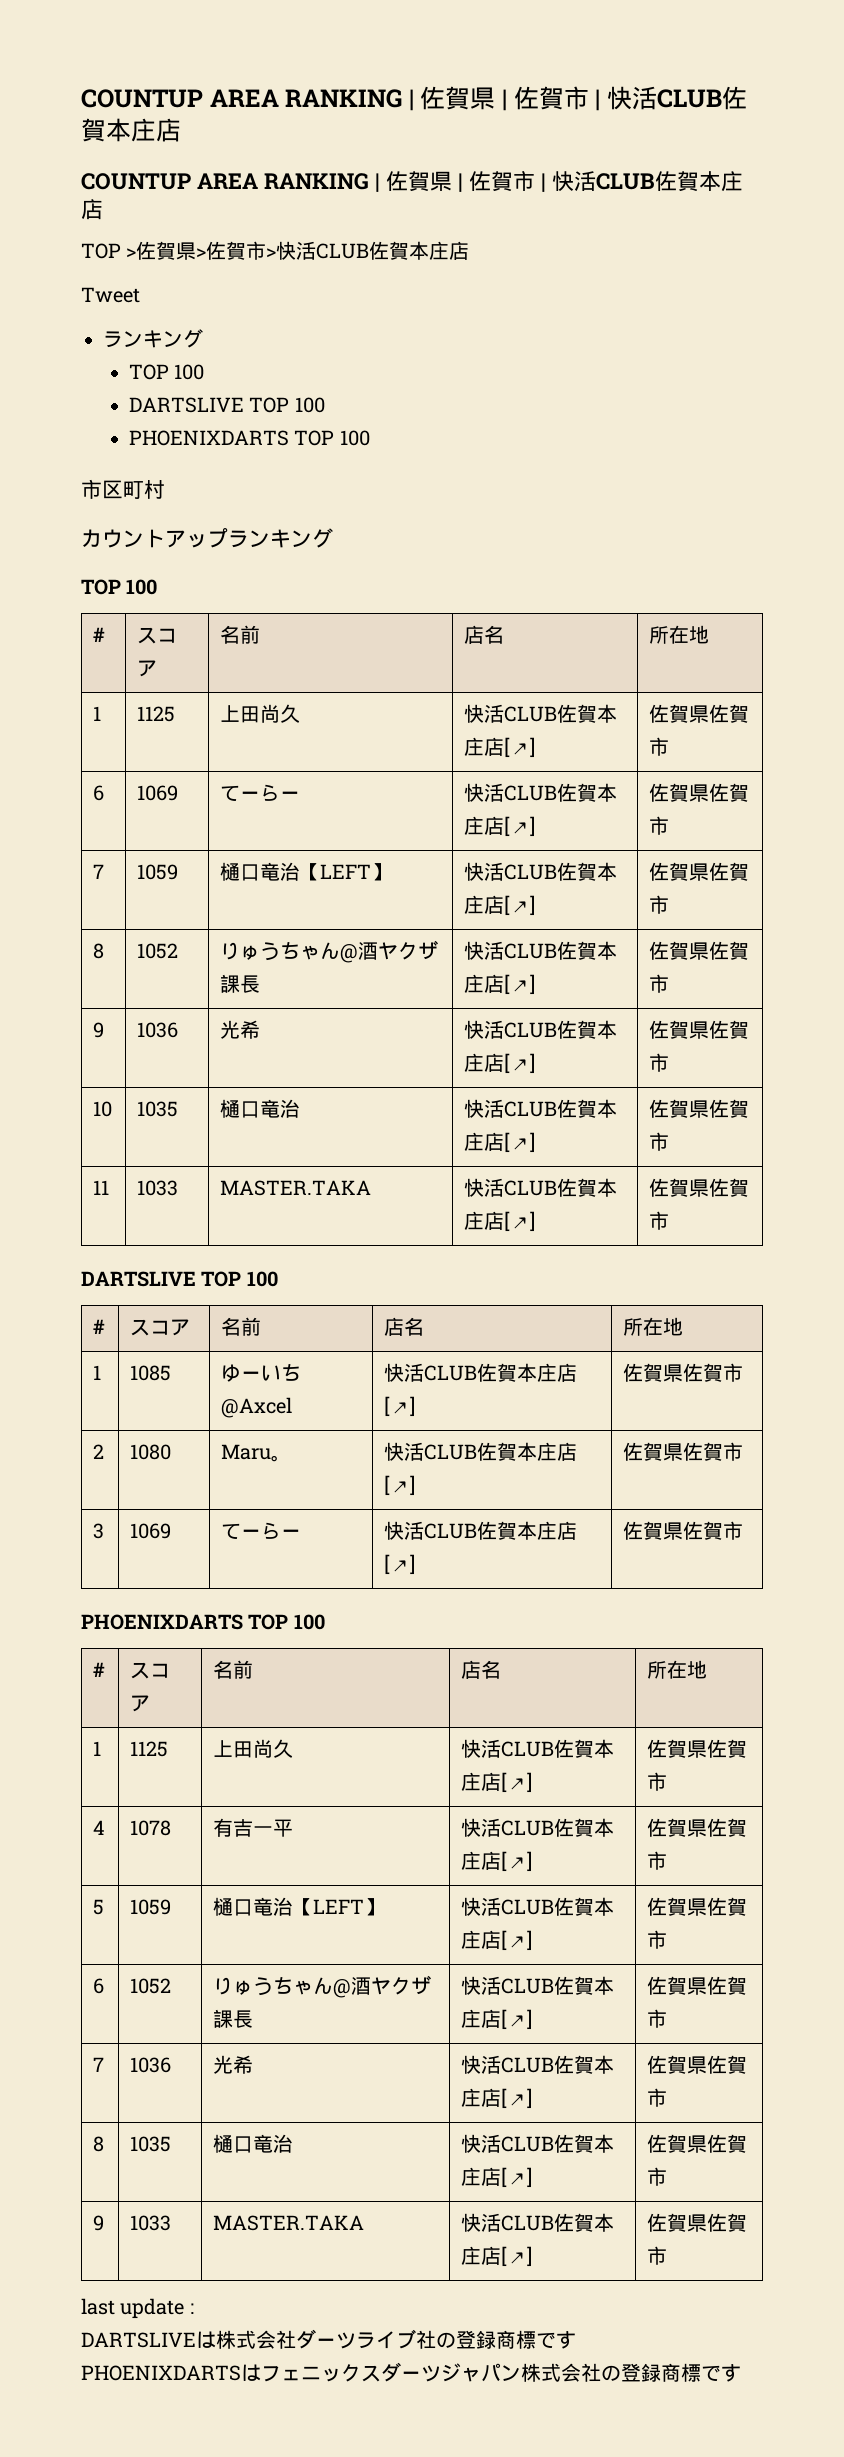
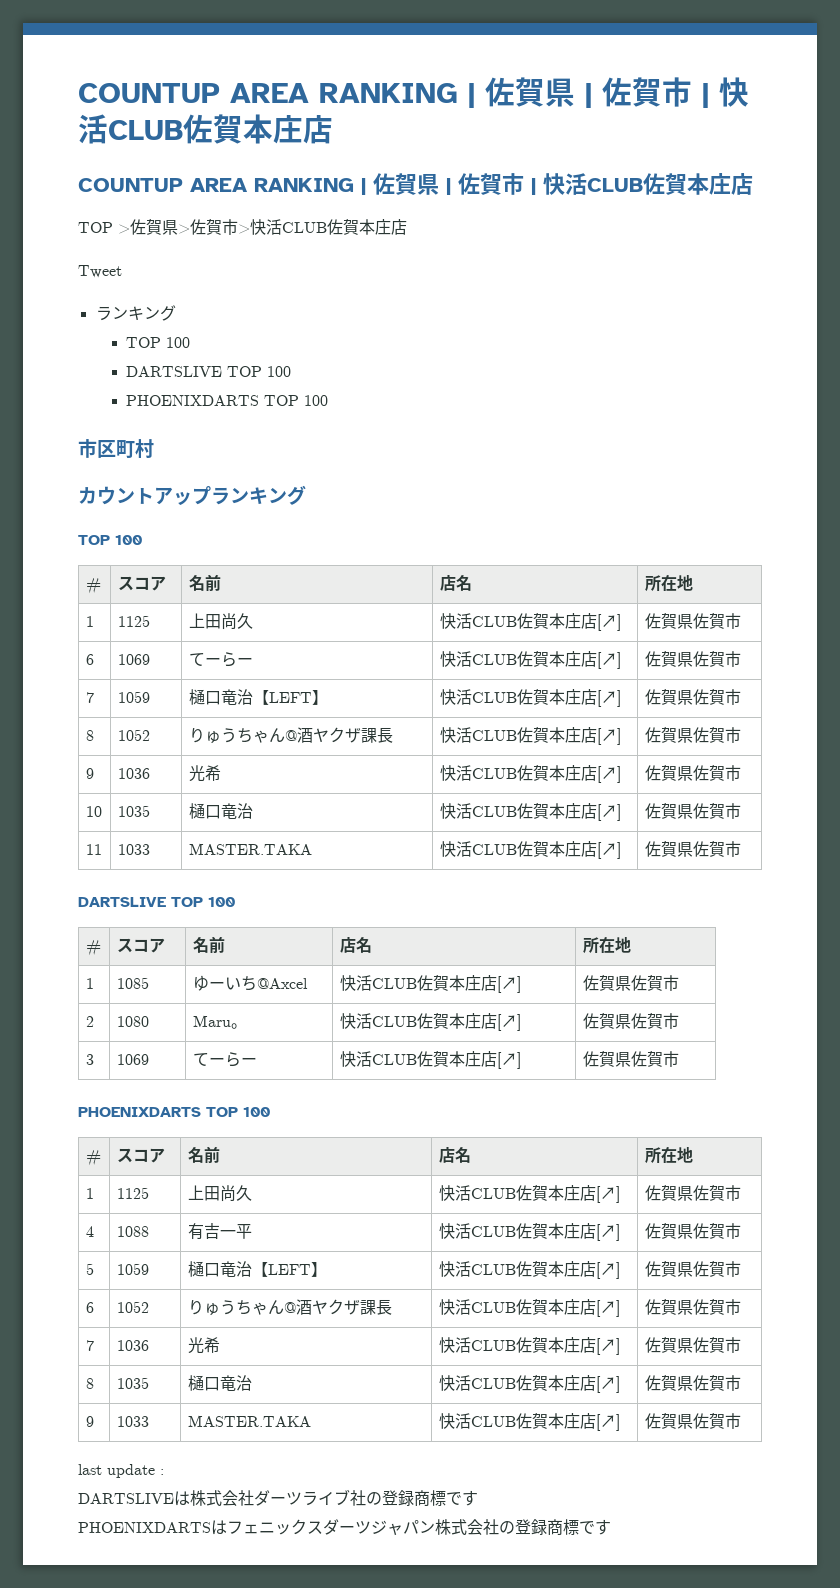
- 4 | 1078 | 有吉一平 | 快活CLUB佐賀本庄店[↗] | 佐賀県佐賀市
+ 4 | 1088 | 有吉一平 | 快活CLUB佐賀本庄店[↗] | 佐賀県佐賀市

